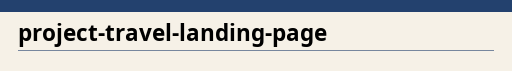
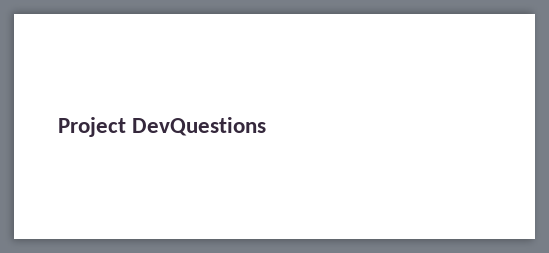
- project-travel-landing-page
+ Project DevQuestions

